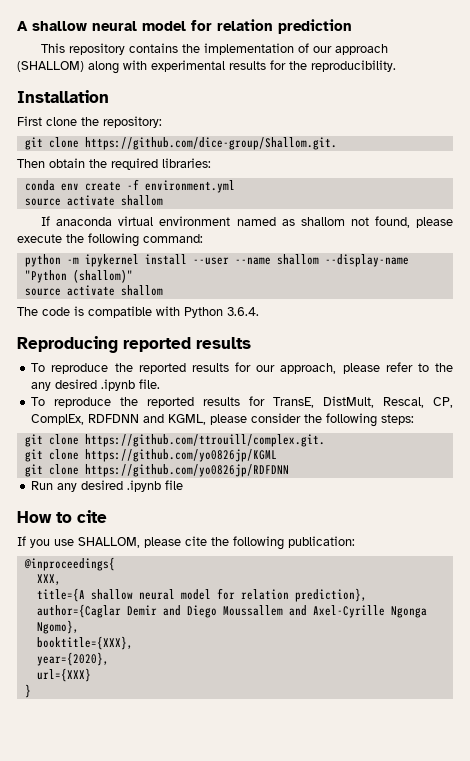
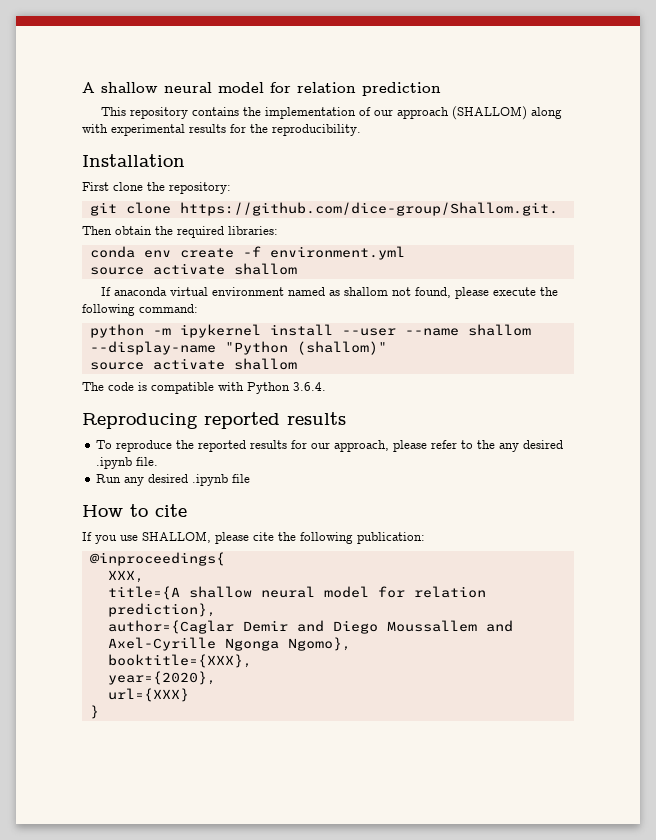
- To reproduce the reported results for TransE, DistMult, Rescal, CP, ComplEx, RDFDNN and KGML, please consider the following steps:
- git clone https://github.com/ttrouill/complex.git.
- git clone https://github.com/yo0826jp/KGML
- git clone https://github.com/yo0826jp/RDFDNN

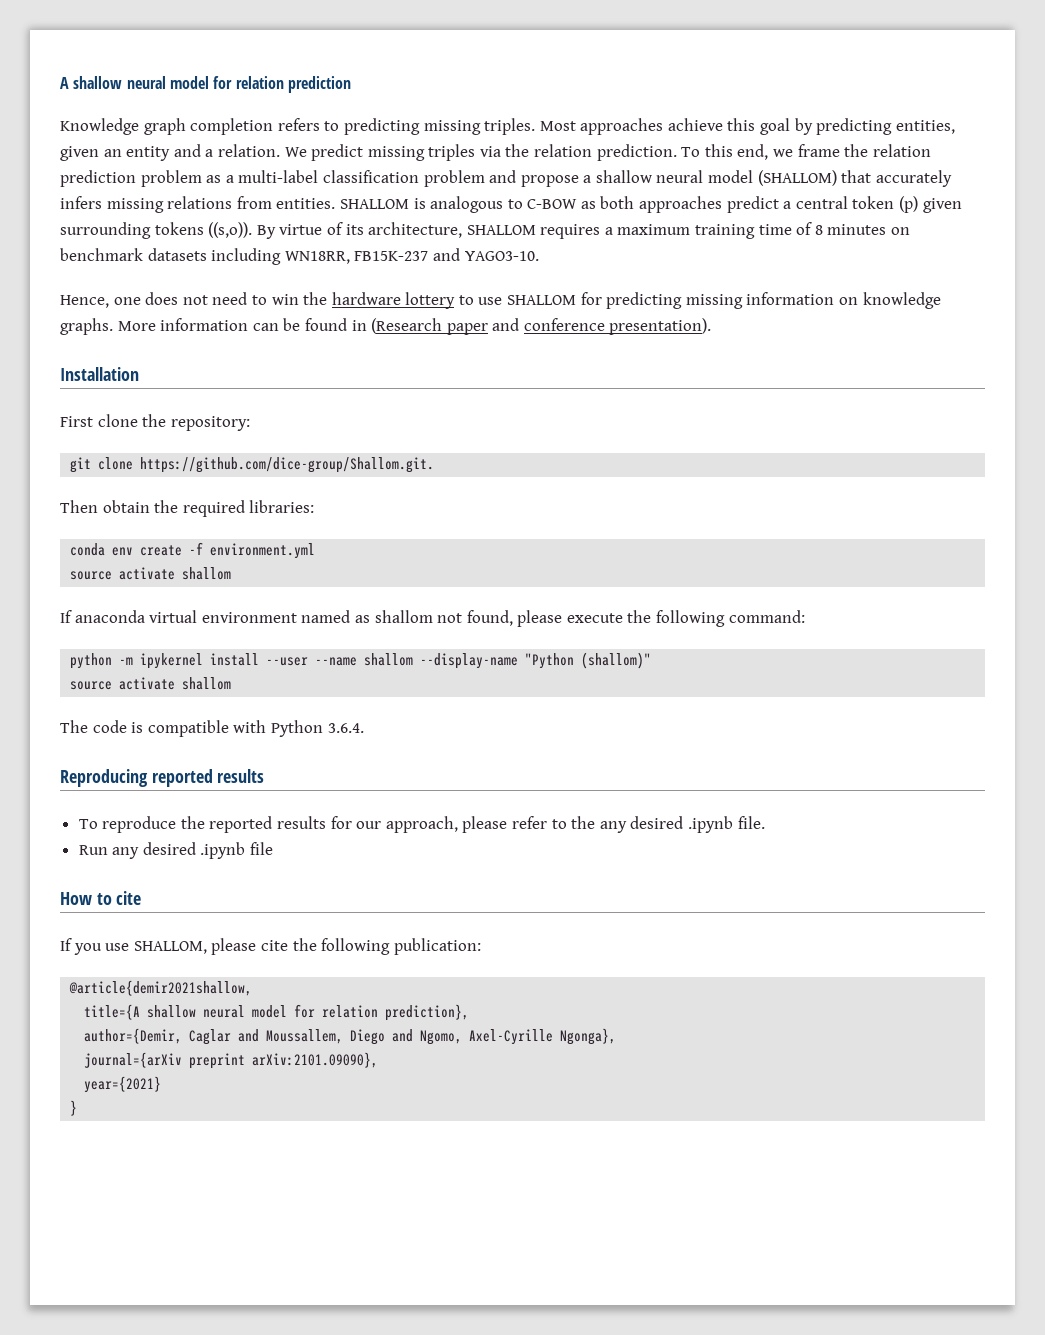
- This repository contains the implementation of our approach (SHALLOM) along with experimental results for the reproducibility.
+ Knowledge graph completion refers to predicting missing triples. Most approaches achieve this goal by predicting entities, given an entity and a relation. We predict missing triples via the relation prediction. To this end, we frame the relation prediction problem as a multi-label classification problem and propose a shallow neural model (SHALLOM) that accurately infers missing relations from entities. SHALLOM is analogous to C-BOW as both approaches predict a central token (p) given surrounding tokens ((s,o)). By virtue of its architecture, SHALLOM requires a maximum training time of 8 minutes on benchmark datasets including WN18RR, FB15K-237 and YAGO3-10.
+ Hence, one does not need to win the hardware lottery to use SHALLOM for predicting missing information on knowledge graphs. More information can be found in (Research paper and conference presentation).
- @inproceedings{
- XXX,
+ @article{demir2021shallow,
- author={Caglar Demir and Diego Moussallem and Axel-Cyrille Ngonga Ngomo},
- booktitle={XXX},
- year={2020},
- url={XXX}
+ author={Demir, Caglar and Moussallem, Diego and Ngomo, Axel-Cyrille Ngonga},
+ journal={arXiv preprint arXiv:2101.09090},
+ year={2021}

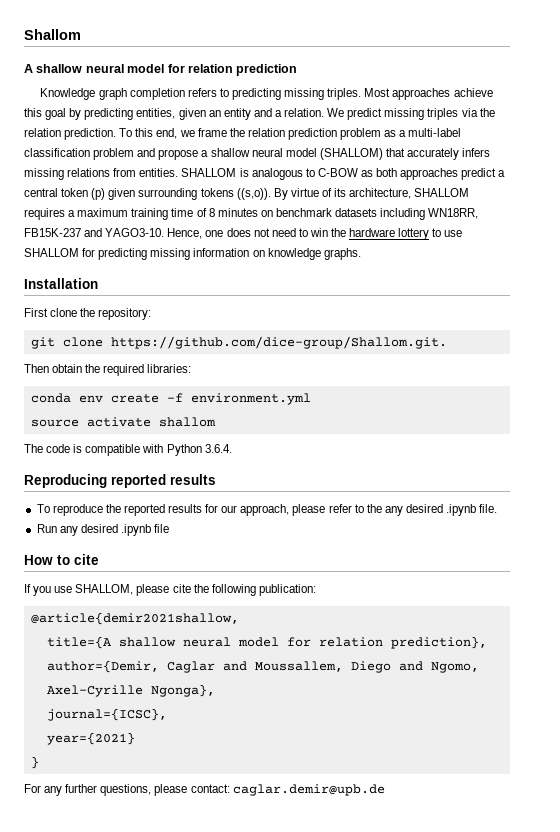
+ Shallom
- By virtue of its architecture, SHALLOM requires a maximum training time of 8 minutes on benchmark datasets including WN18RR, FB15K-237 and YAGO3-10.
- Hence, one does not need to win the hardware lottery to use SHALLOM for predicting missing information on knowledge graphs. More information can be found in (Research paper and conference presentation).
+ By virtue of its architecture, SHALLOM requires a maximum training time of 8 minutes on benchmark datasets including WN18RR, FB15K-237 and YAGO3-10. Hence, one does not need to win the hardware lottery to use SHALLOM for predicting missing information on knowledge graphs.
- If anaconda virtual environment named as shallom not found, please execute the following command:
- python -m ipykernel install --user --name shallom --display-name "Python (shallom)"
- source activate shallom
- journal={arXiv preprint arXiv:2101.09090},
+ journal={ICSC},
+ For any further questions, please contact: caglar.demir@upb.de

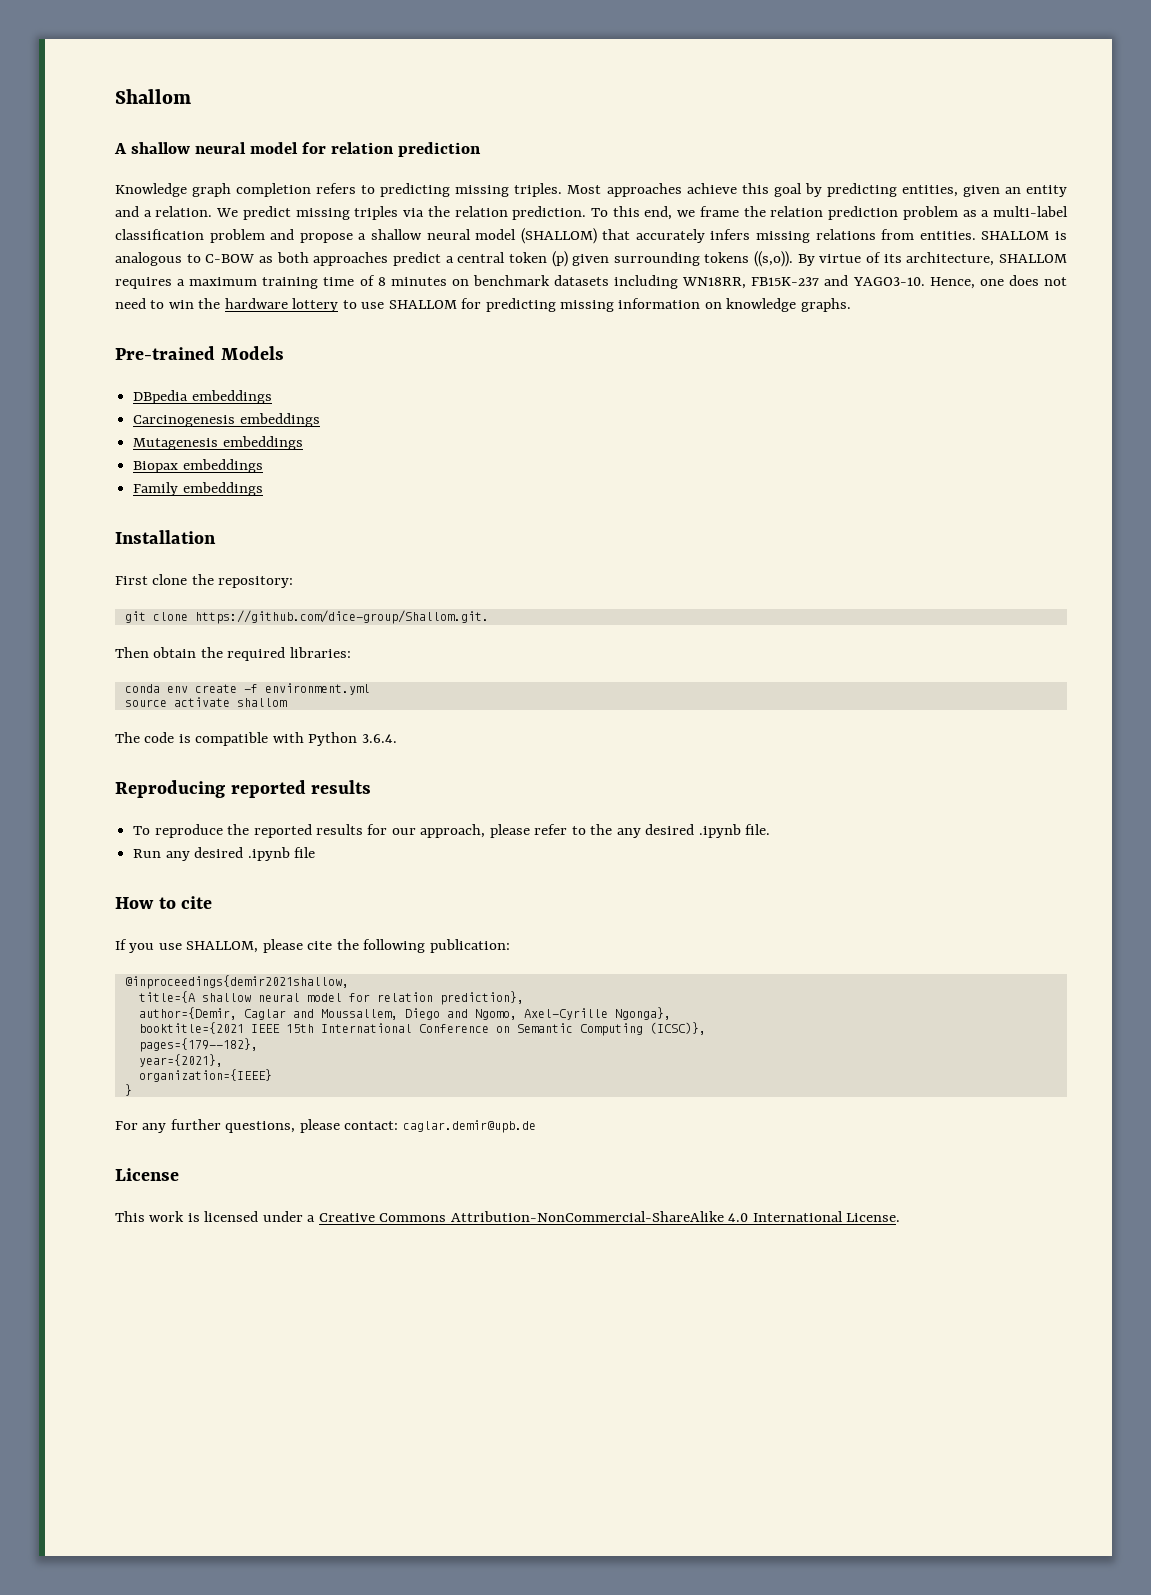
+ Pre-trained Models
+ DBpedia embeddings
+ Carcinogenesis embeddings
+ Mutagenesis embeddings
+ Biopax embeddings
+ Family embeddings
- @article{demir2021shallow,
+ @inproceedings{demir2021shallow,
- journal={ICSC},
- year={2021}
+ booktitle={2021 IEEE 15th International Conference on Semantic Computing (ICSC)},
+ pages={179--182},
+ year={2021},
+ organization={IEEE}
+ License
+ This work is licensed under a Creative Commons Attribution-NonCommercial-ShareAlike 4.0 International License.

